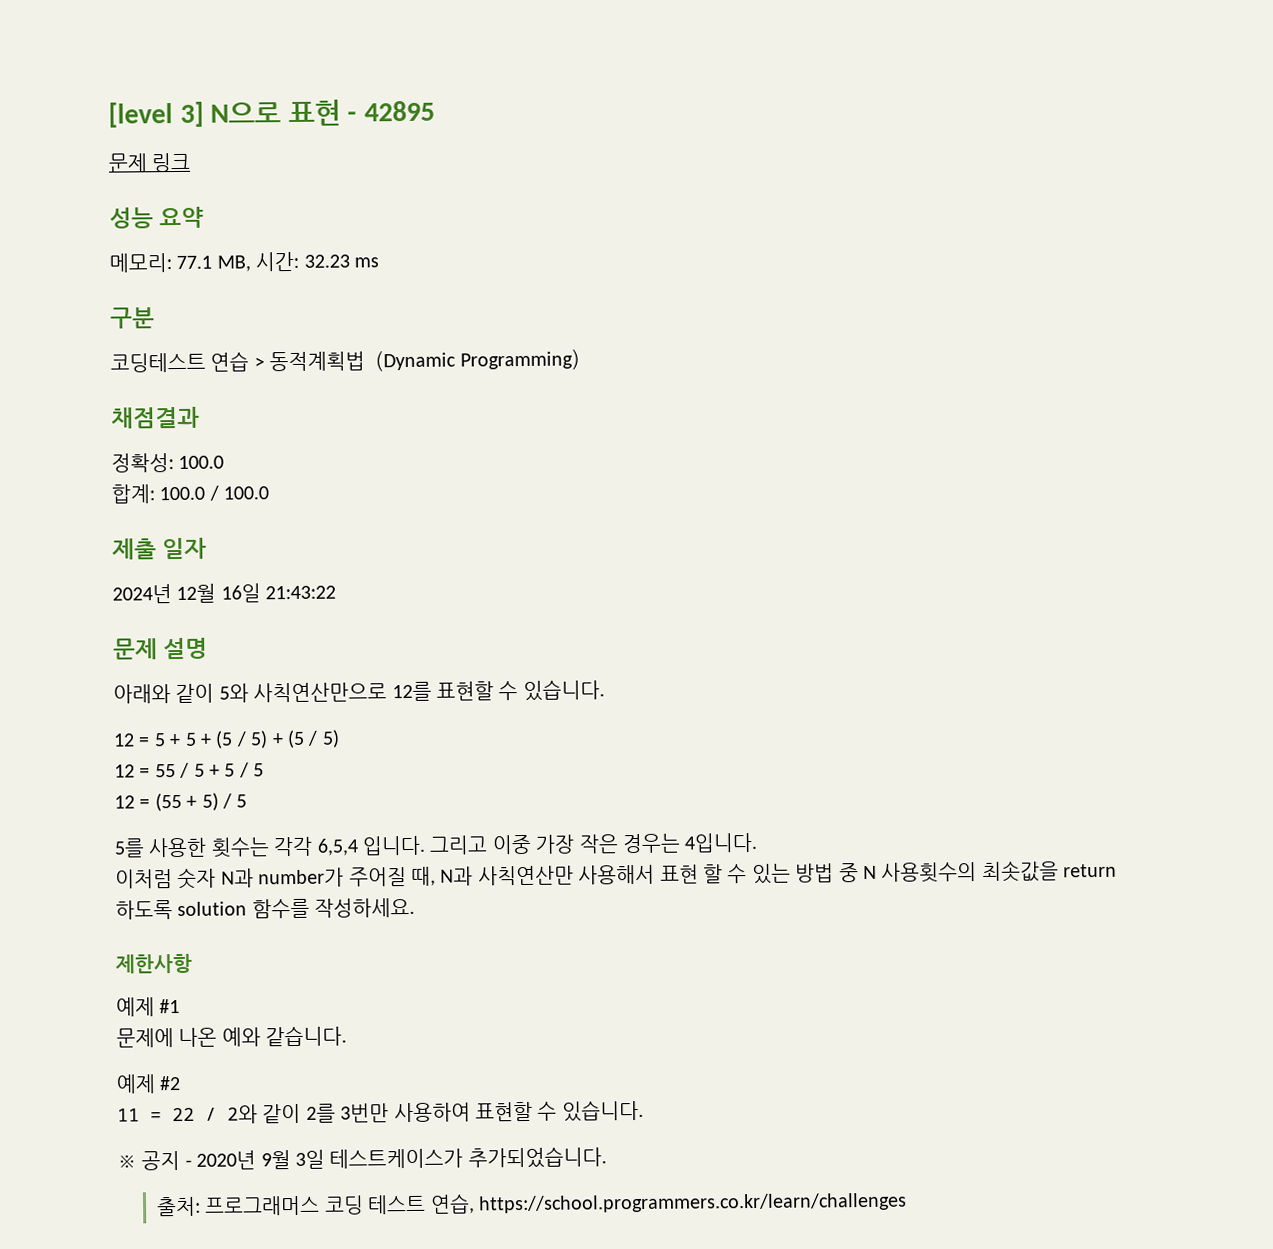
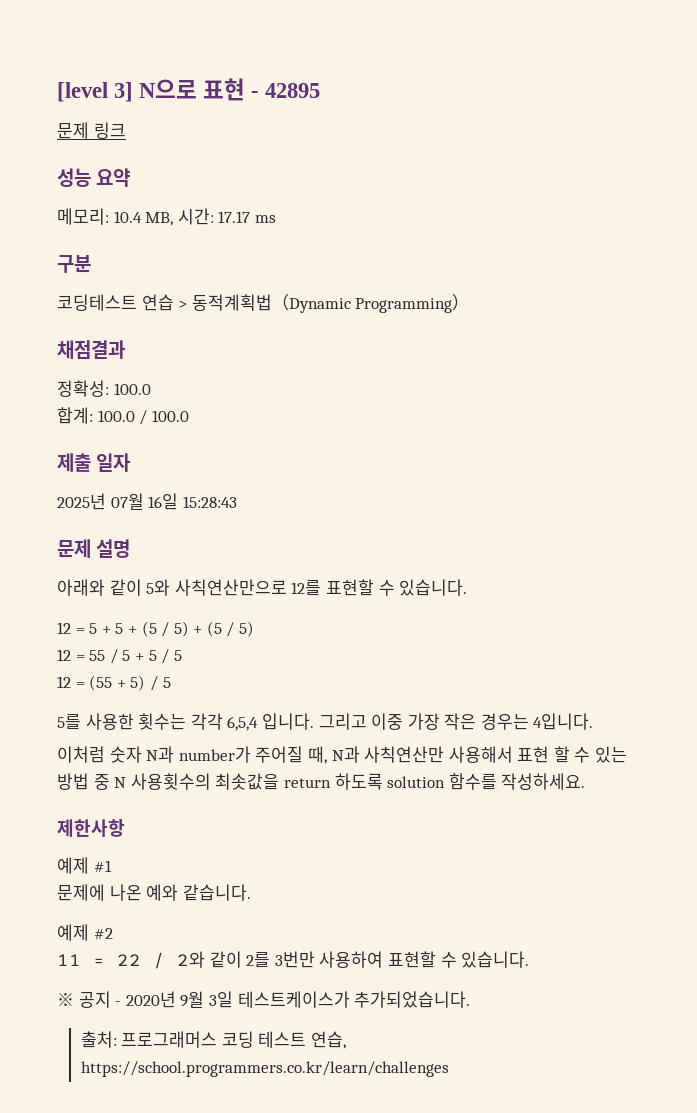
- 메모리: 77.1 MB, 시간: 32.23 ms
+ 메모리: 10.4 MB, 시간: 17.17 ms
- 2024년 12월 16일 21:43:22
+ 2025년 07월 16일 15:28:43

